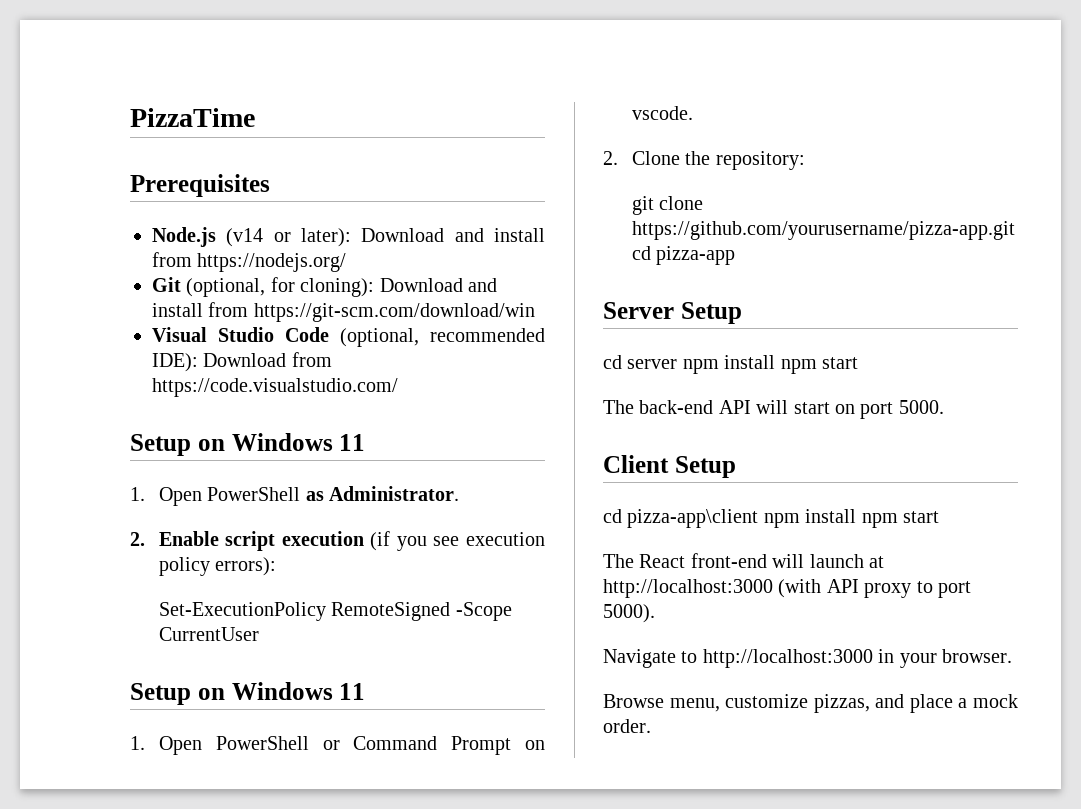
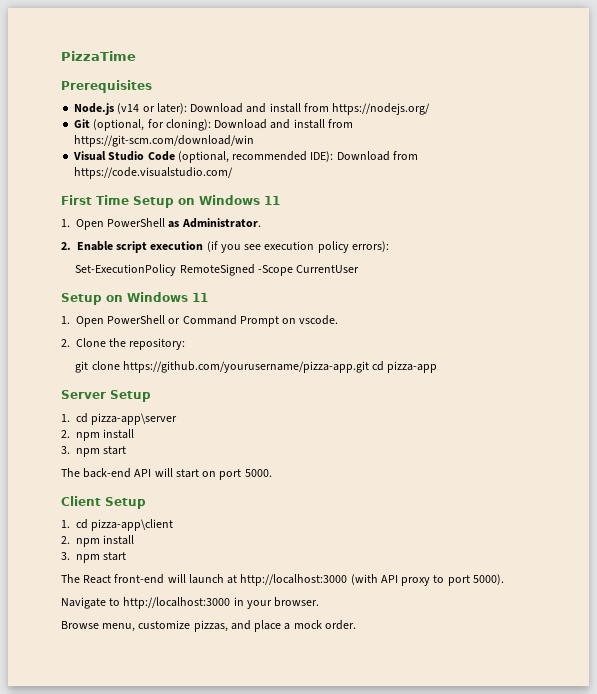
  Visual Studio Code (optional, recommended IDE): Download from https://code.visualstudio.com/
- Setup on Windows 11
+ First Time Setup on Windows 11
- cd server npm install npm start
+ 1. cd pizza-app\server
+ 2. npm install
+ 3. npm start
- cd pizza-app\client npm install npm start
+ 1. cd pizza-app\client
+ 2. npm install
+ 3. npm start

